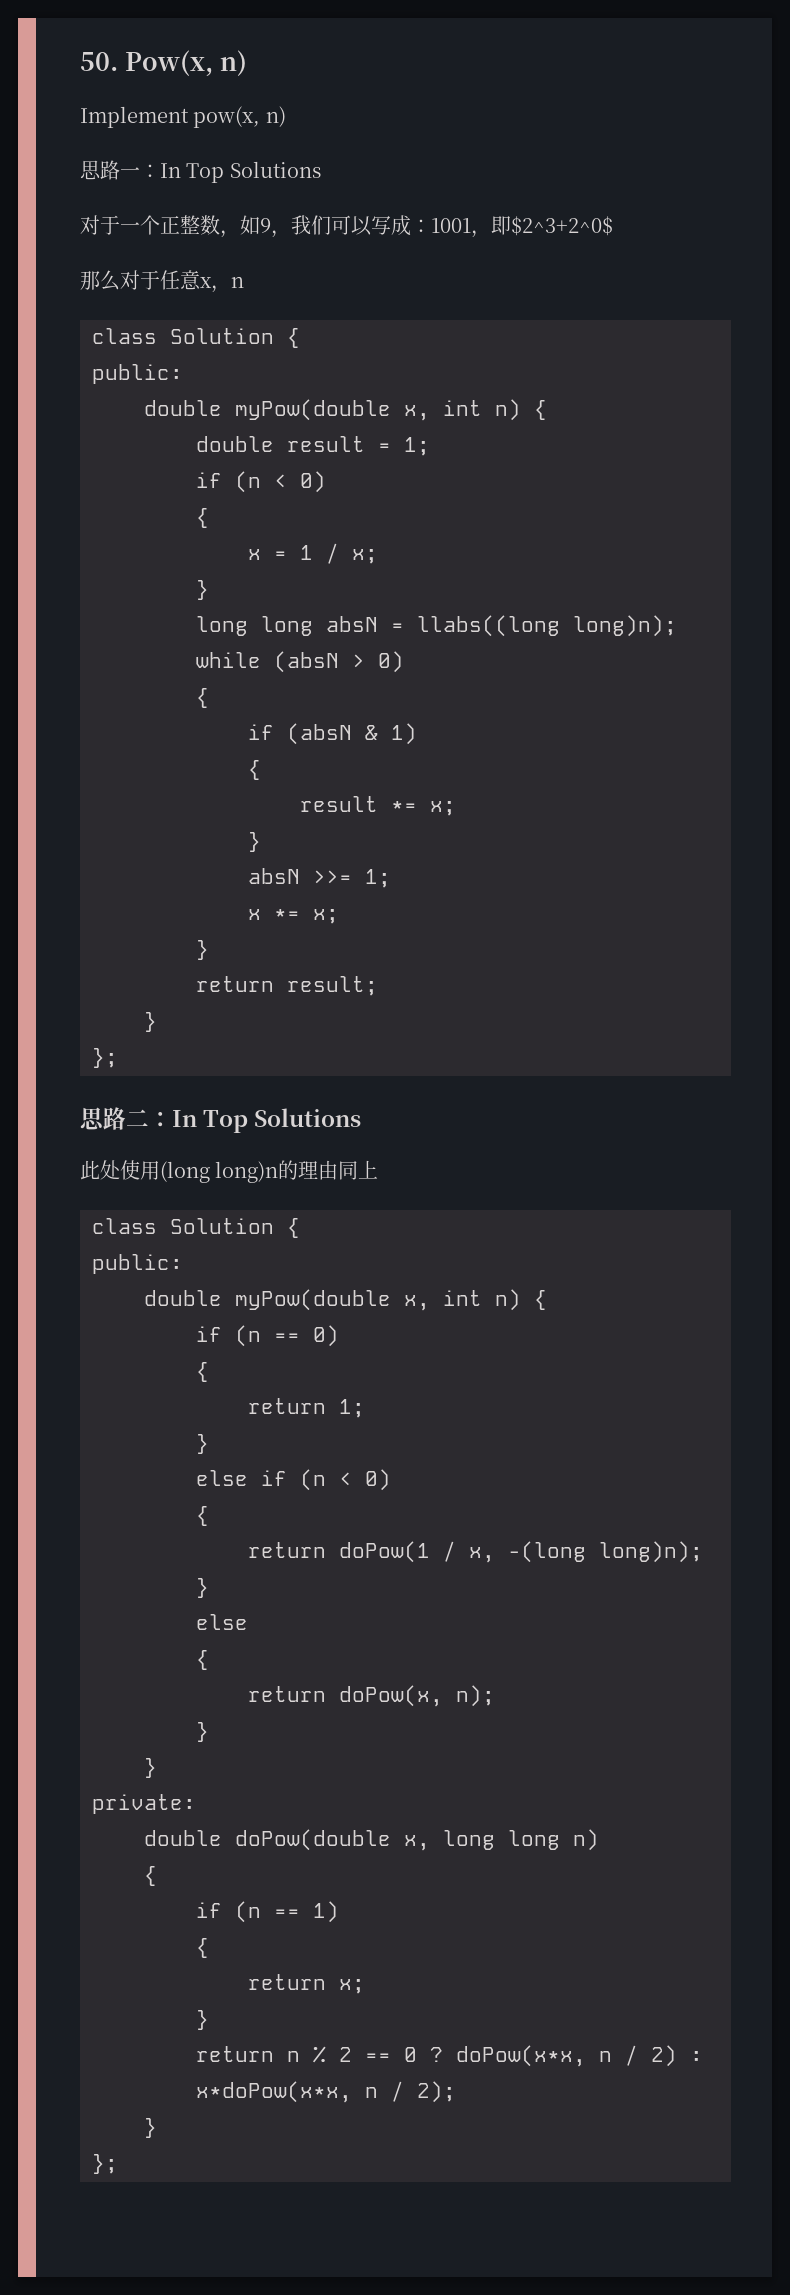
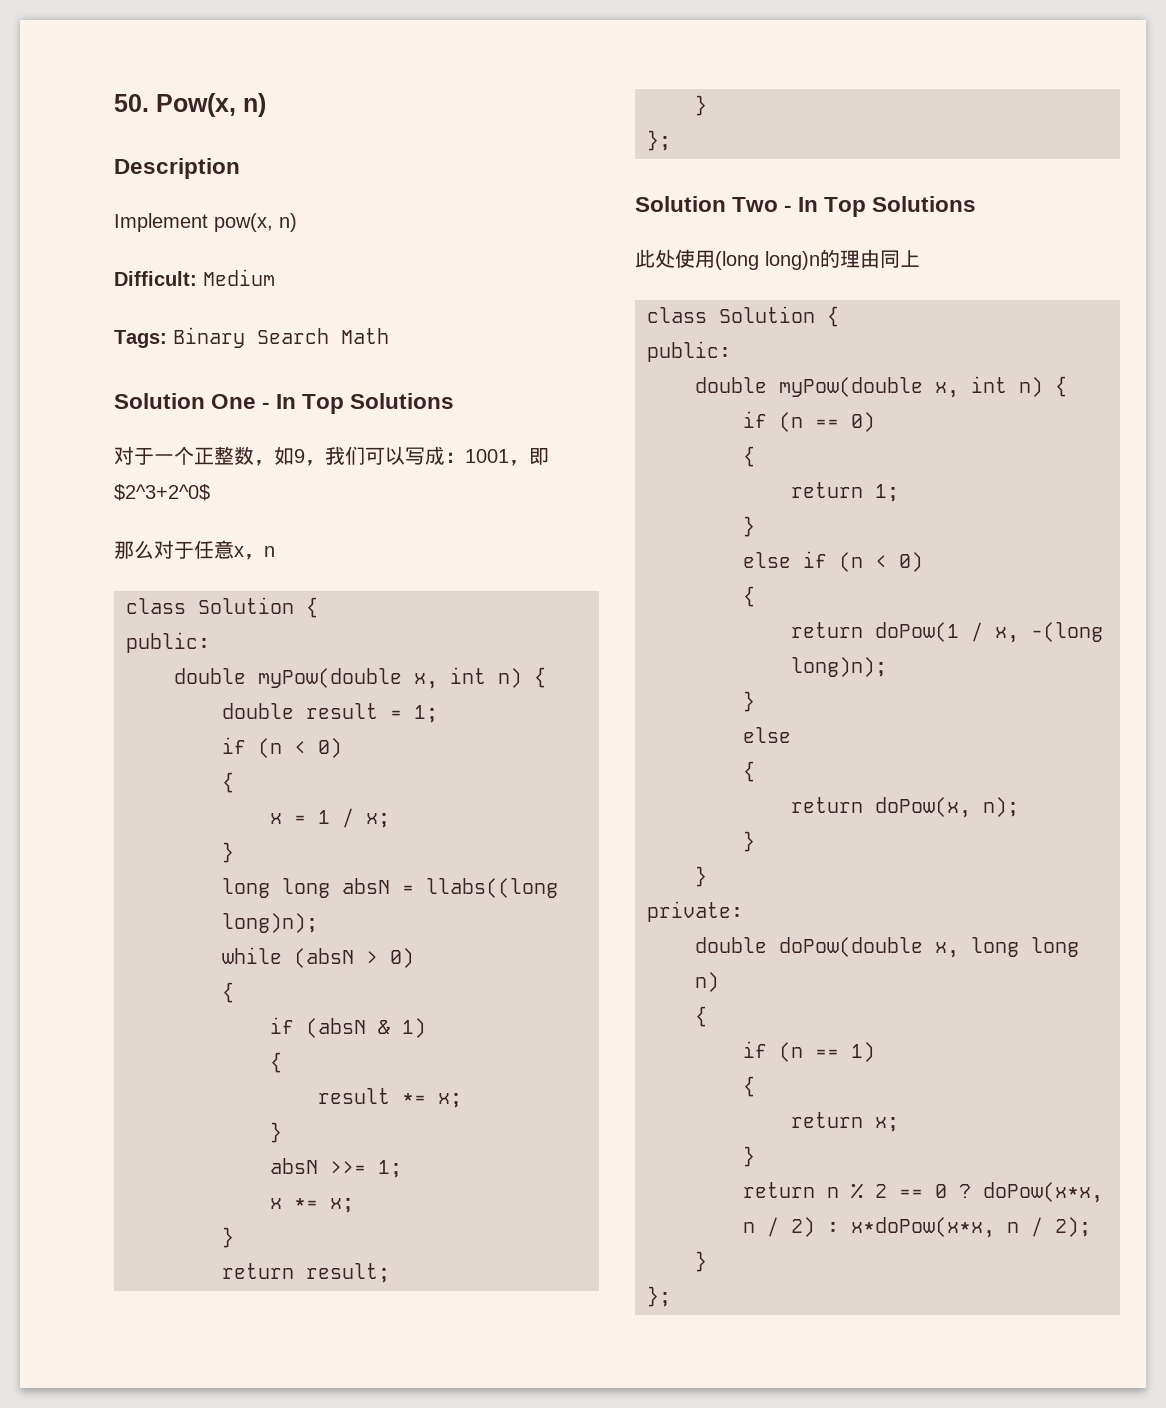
+ Description
- 思路一：In Top Solutions
+ Difficult: Medium
+ Tags: Binary Search Math
+ Solution One - In Top Solutions
- 思路二：In Top Solutions
+ Solution Two - In Top Solutions

